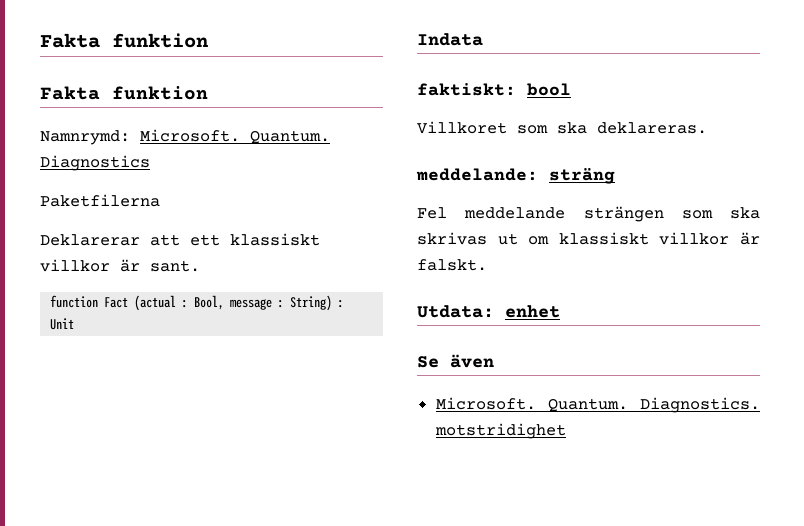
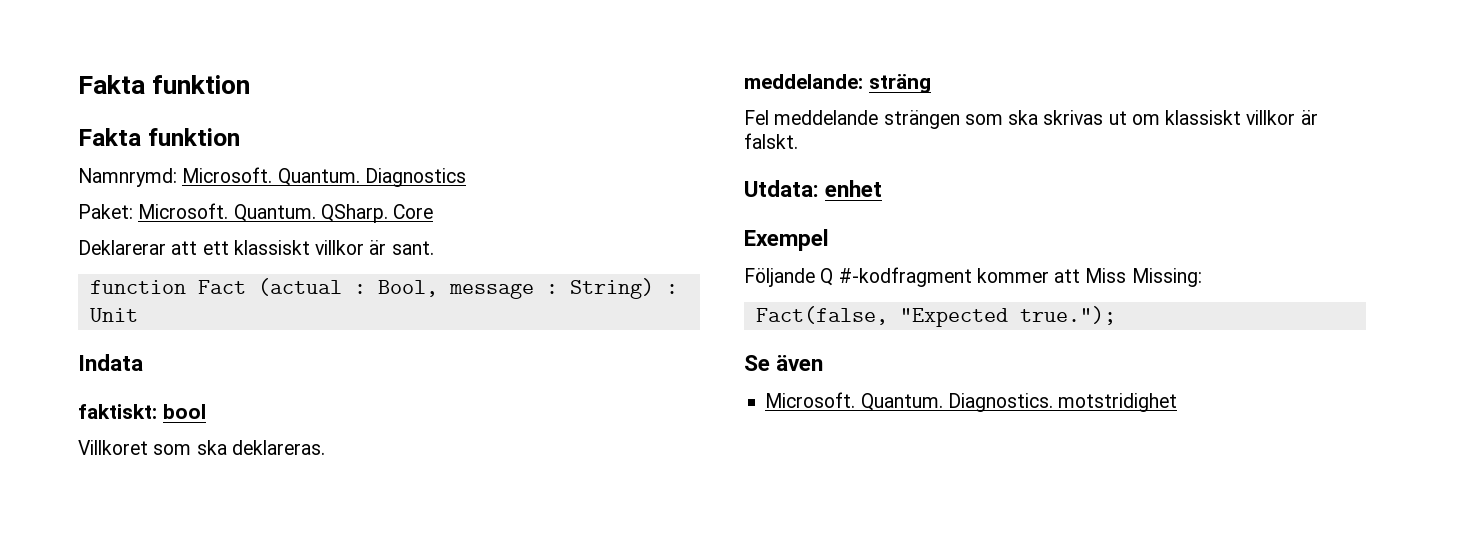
- Paketfilerna
+ Paket: Microsoft. Quantum. QSharp. Core
+ Exempel
+ Följande Q #-kodfragment kommer att Miss Missing:
+ Fact(false, "Expected true.");

